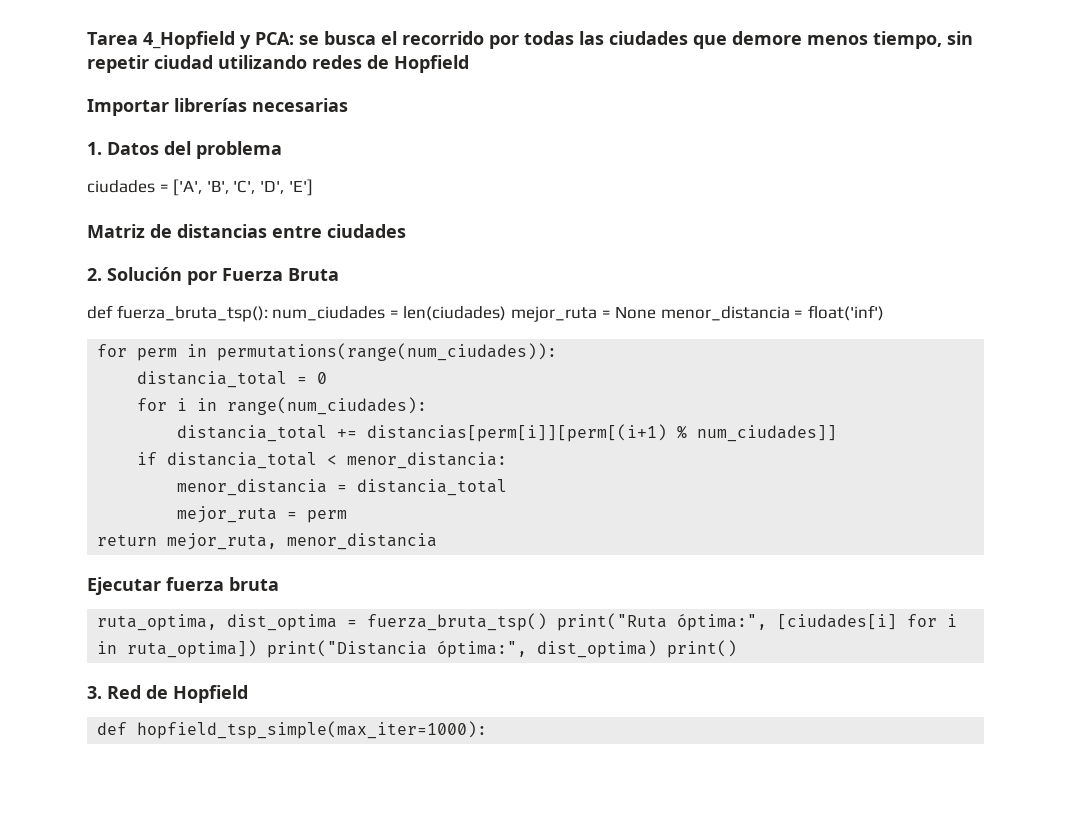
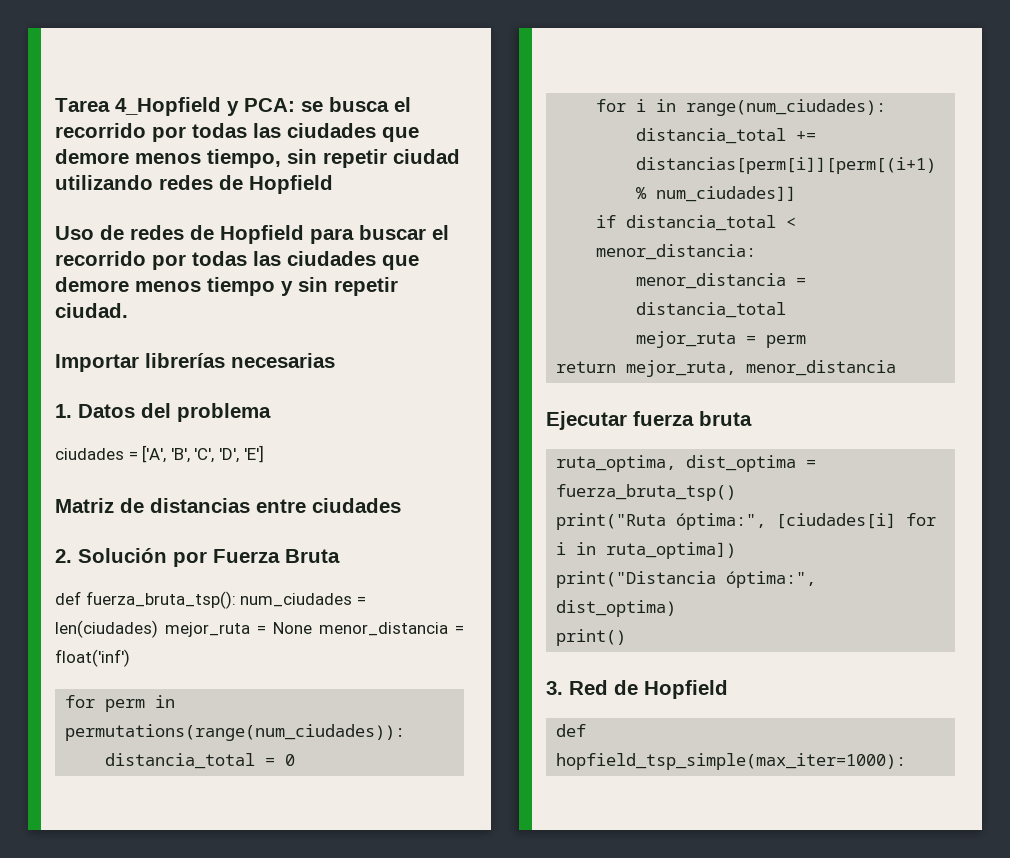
+ Uso de redes de Hopfield para buscar el recorrido por todas las ciudades que demore menos tiempo y sin repetir ciudad.
- ruta_optima, dist_optima = fuerza_bruta_tsp() print("Ruta óptima:", [ciudades[i] for i in ruta_optima]) print("Distancia óptima:", dist_optima) print()
+ ruta_optima, dist_optima = fuerza_bruta_tsp()
+ print("Ruta óptima:", [ciudades[i] for i in ruta_optima])
+ print("Distancia óptima:", dist_optima)
+ print()

